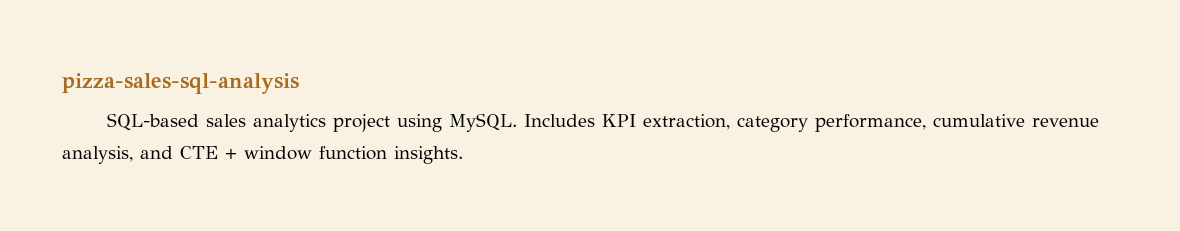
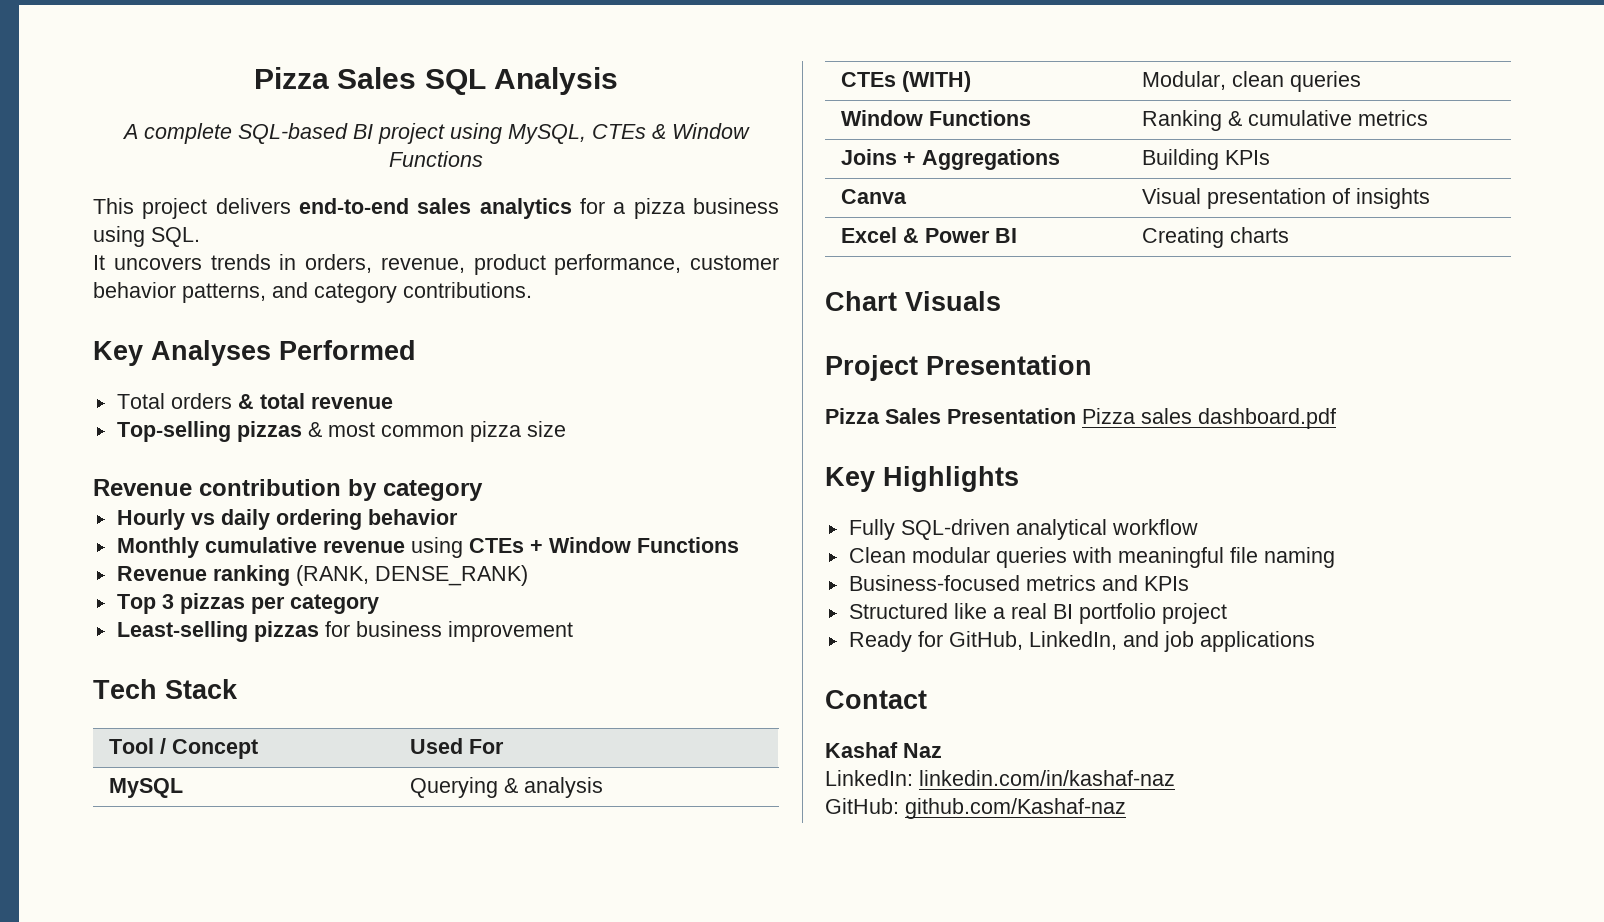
- pizza-sales-sql-analysis
- SQL-based sales analytics project using MySQL. Includes KPI extraction, category performance, cumulative revenue analysis, and CTE + window function insights.
+ Pizza Sales SQL Analysis
+ A complete SQL-based BI project using MySQL, CTEs & Window Functions
+ This project delivers end-to-end sales analytics for a pizza business using SQL.
+ It uncovers trends in orders, revenue, product performance, customer behavior patterns, and category contributions.
+ Key Analyses Performed
+ Total orders & total revenue
+ Top-selling pizzas & most common pizza size
+ Revenue contribution by category
+ Hourly vs daily ordering behavior
+ Monthly cumulative revenue using CTEs + Window Functions
+ Revenue ranking (RANK, DENSE_RANK)
+ Top 3 pizzas per category
+ Least-selling pizzas for business improvement
+ Tech Stack
+ Tool / Concept | Used For
+ MySQL | Querying & analysis
+ CTEs (WITH) | Modular, clean queries
+ Window Functions | Ranking & cumulative metrics
+ Joins + Aggregations | Building KPIs
+ Canva | Visual presentation of insights
+ Excel & Power BI | Creating charts
+ Chart Visuals
+ Project Presentation
+ Pizza Sales Presentation Pizza sales dashboard.pdf
+ Key Highlights
+ Fully SQL-driven analytical workflow
+ Clean modular queries with meaningful file naming
+ Business-focused metrics and KPIs
+ Structured like a real BI portfolio project
+ Ready for GitHub, LinkedIn, and job applications
+ Contact
+ Kashaf Naz
+ LinkedIn: linkedin.com/in/kashaf-naz
+ GitHub: github.com/Kashaf-naz

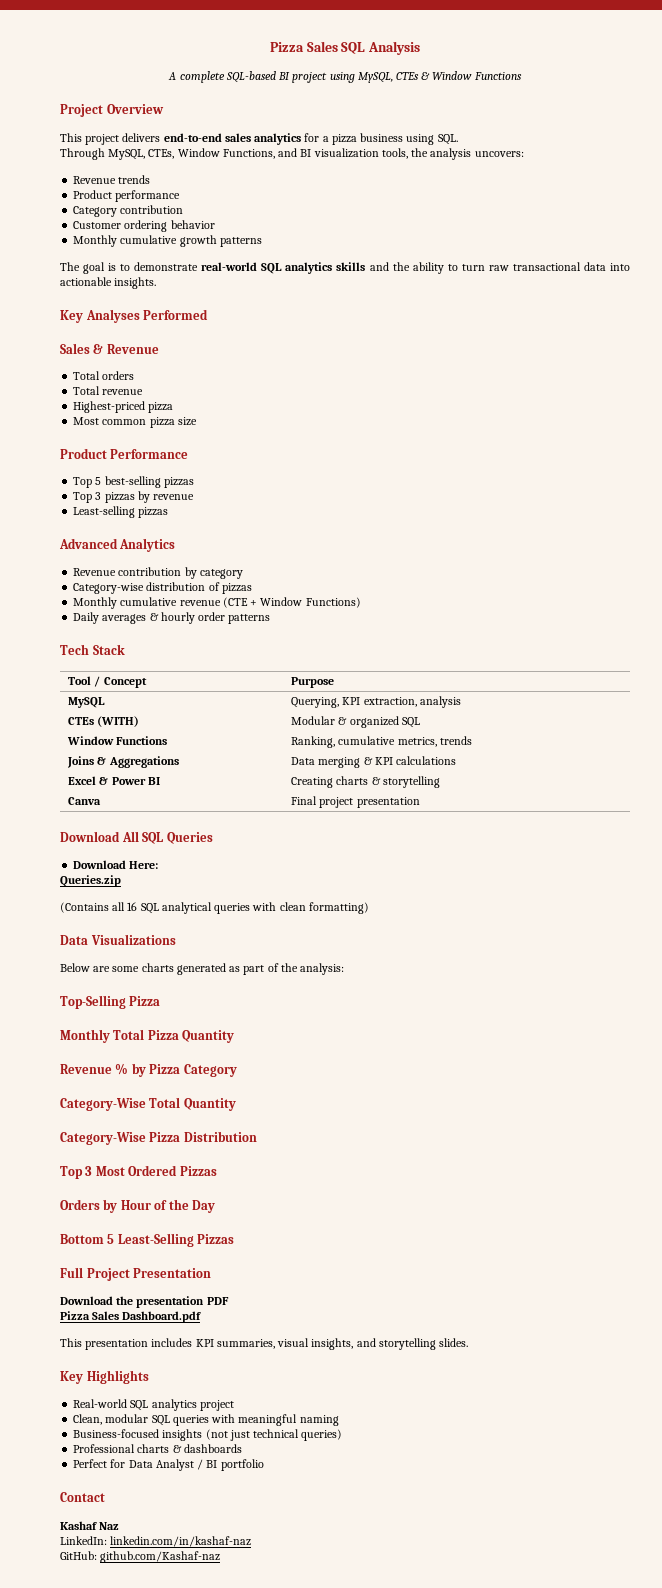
+ Project Overview
- It uncovers trends in orders, revenue, product performance, customer behavior patterns, and category contributions.
+ Through MySQL, CTEs, Window Functions, and BI visualization tools, the analysis uncovers:
+ Revenue trends
+ Product performance
+ Category contribution
+ Customer ordering behavior
+ Monthly cumulative growth patterns
+ The goal is to demonstrate real-world SQL analytics skills and the ability to turn raw transactional data into actionable insights.
+ Sales & Revenue
- Total orders & total revenue
- Top-selling pizzas & most common pizza size
+ Total orders
+ Total revenue
+ Highest-priced pizza
+ Most common pizza size
+ Product Performance
+ Top 5 best-selling pizzas
+ Top 3 pizzas by revenue
+ Least-selling pizzas
+ Advanced Analytics
  Revenue contribution by category
- Hourly vs daily ordering behavior
- Monthly cumulative revenue using CTEs + Window Functions
- Revenue ranking (RANK, DENSE_RANK)
- Top 3 pizzas per category
- Least-selling pizzas for business improvement
+ Category-wise distribution of pizzas
+ Monthly cumulative revenue (CTE + Window Functions)
+ Daily averages & hourly order patterns
- Tool / Concept | Used For
+ Tool / Concept | Purpose
- MySQL | Querying & analysis
+ MySQL | Querying, KPI extraction, analysis
- CTEs (WITH) | Modular, clean queries
- Window Functions | Ranking & cumulative metrics
+ CTEs (WITH) | Modular & organized SQL
+ Window Functions | Ranking, cumulative metrics, trends
- Joins + Aggregations | Building KPIs
- Canva | Visual presentation of insights
+ Joins & Aggregations | Data merging & KPI calculations
- Excel & Power BI | Creating charts
- Chart Visuals
- Project Presentation
- Pizza Sales Presentation Pizza sales dashboard.pdf
+ Excel & Power BI | Creating charts & storytelling
+ Canva | Final project presentation
+ Download All SQL Queries
+ Download Here:
+ Queries.zip
+ (Contains all 16 SQL analytical queries with clean formatting)
+ Data Visualizations
+ Below are some charts generated as part of the analysis:
+ Top-Selling Pizza
+ Monthly Total Pizza Quantity
+ Revenue % by Pizza Category
+ Category-Wise Total Quantity
+ Category-Wise Pizza Distribution
+ Top 3 Most Ordered Pizzas
+ Orders by Hour of the Day
+ Bottom 5 Least-Selling Pizzas
+ Full Project Presentation
+ Download the presentation PDF
+ Pizza Sales Dashboard.pdf
+ This presentation includes KPI summaries, visual insights, and storytelling slides.
  Key Highlights
- Fully SQL-driven analytical workflow
- Clean modular queries with meaningful file naming
+ Real-world SQL analytics project
+ Clean, modular SQL queries with meaningful naming
- Business-focused metrics and KPIs
- Structured like a real BI portfolio project
- Ready for GitHub, LinkedIn, and job applications
+ Business-focused insights (not just technical queries)
+ Professional charts & dashboards
+ Perfect for Data Analyst / BI portfolio

